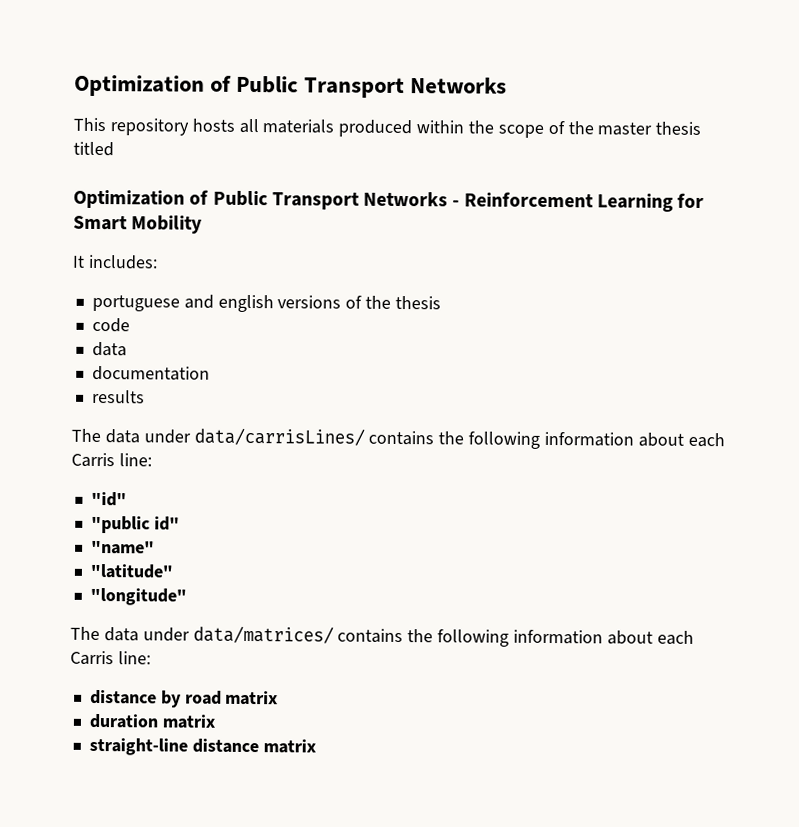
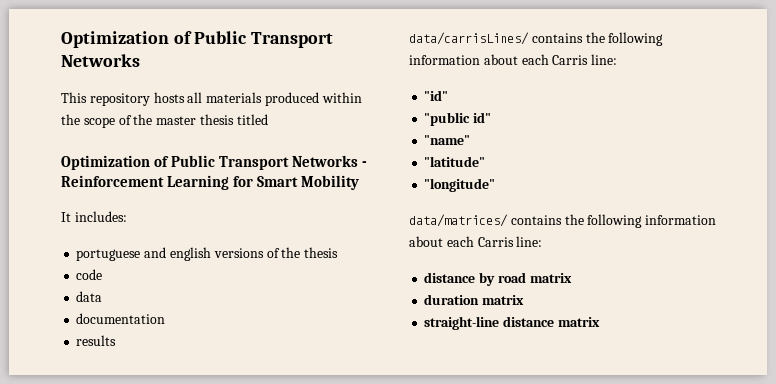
- The data under data/carrisLines/ contains the following information about each Carris line:
+ data/carrisLines/ contains the following information about each Carris line:
- The data under data/matrices/ contains the following information about each Carris line:
+ data/matrices/ contains the following information about each Carris line:

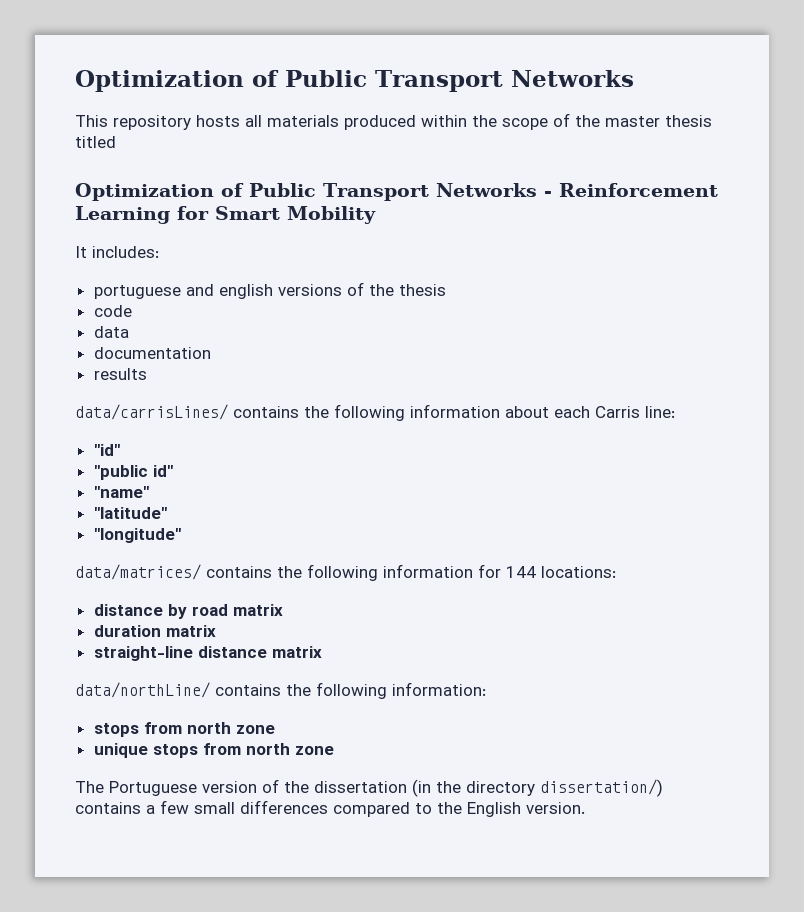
- data/matrices/ contains the following information about each Carris line:
+ data/matrices/ contains the following information for 144 locations:
+ data/northLine/ contains the following information:
+ stops from north zone
+ unique stops from north zone
+ The Portuguese version of the dissertation (in the directory dissertation/) contains a few small differences compared to the English version.

